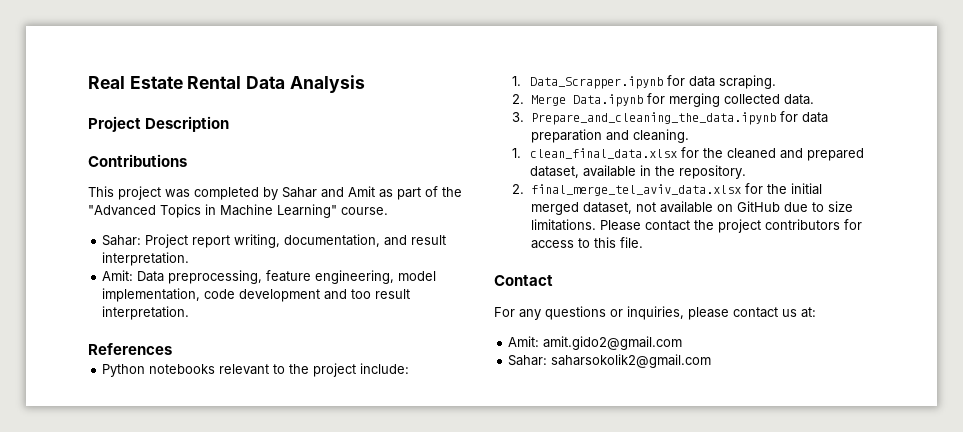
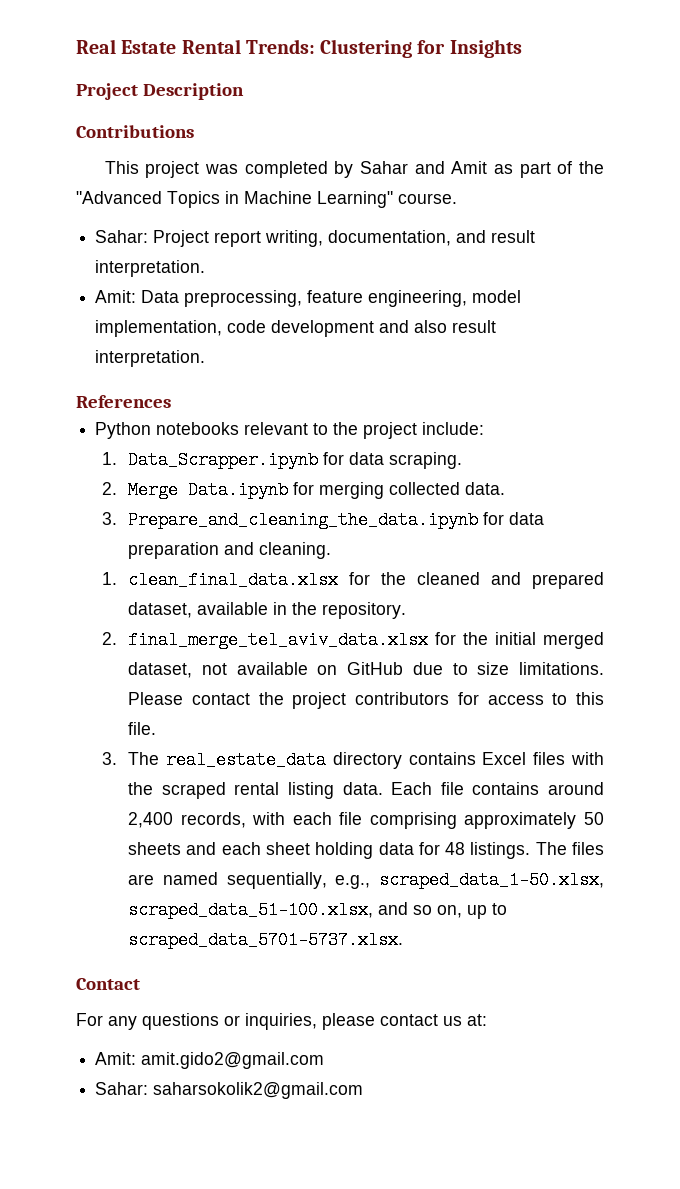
- Real Estate Rental Data Analysis
+ Real Estate Rental Trends: Clustering for Insights
- Amit: Data preprocessing, feature engineering, model implementation, code development and too result interpretation.
+ Amit: Data preprocessing, feature engineering, model implementation, code development and also result interpretation.
+ 3. The real_estate_data directory contains Excel files with the scraped rental listing data. Each file contains around 2,400 records, with each file comprising approximately 50 sheets and each sheet holding data for 48 listings. The files are named sequentially, e.g., scraped_data_1-50.xlsx, scraped_data_51-100.xlsx, and so on, up to scraped_data_5701-5737.xlsx.

